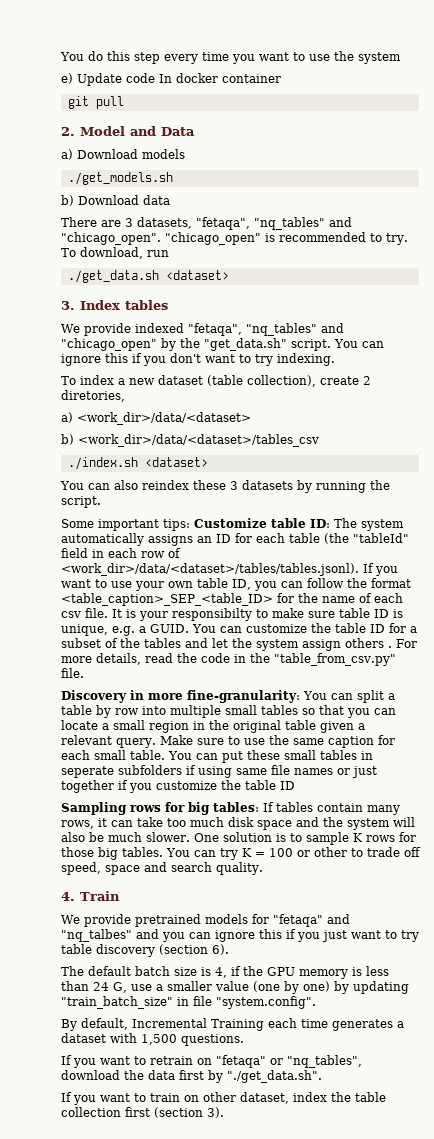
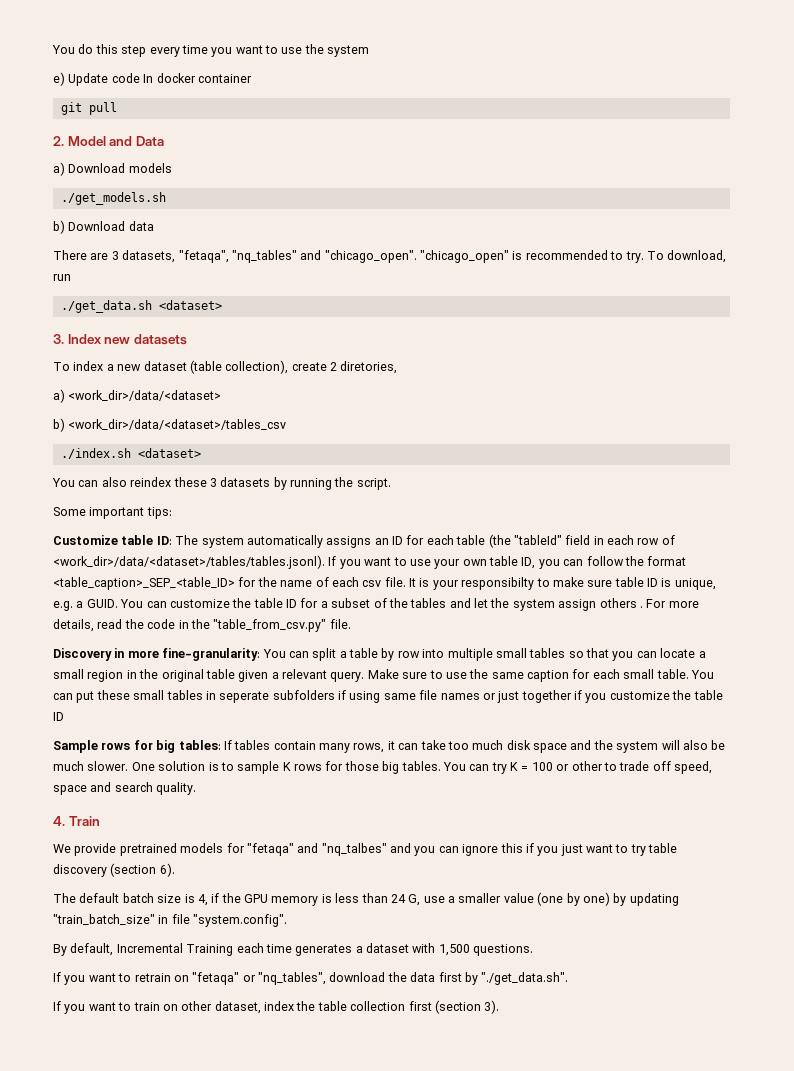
- 3. Index tables
- We provide indexed "fetaqa", "nq_tables" and "chicago_open" by the "get_data.sh" script. You can ignore this if you don't want to try indexing.
+ 3. Index new datasets
- Some important tips: Customize table ID: The system automatically assigns an ID for each table (the "tableId" field in each row of <work_dir>/data/<dataset>/tables/tables.jsonl). If you want to use your own table ID, you can follow the format <table_caption>_SEP_<table_ID> for the name of each csv file.
+ Some important tips:
+ Customize table ID: The system automatically assigns an ID for each table (the "tableId" field in each row of <work_dir>/data/<dataset>/tables/tables.jsonl). If you want to use your own table ID, you can follow the format <table_caption>_SEP_<table_ID> for the name of each csv file.
- Sampling rows for big tables: If tables contain many rows, it can take too much disk space and the system will also be much slower.
+ Sample rows for big tables: If tables contain many rows, it can take too much disk space and the system will also be much slower.

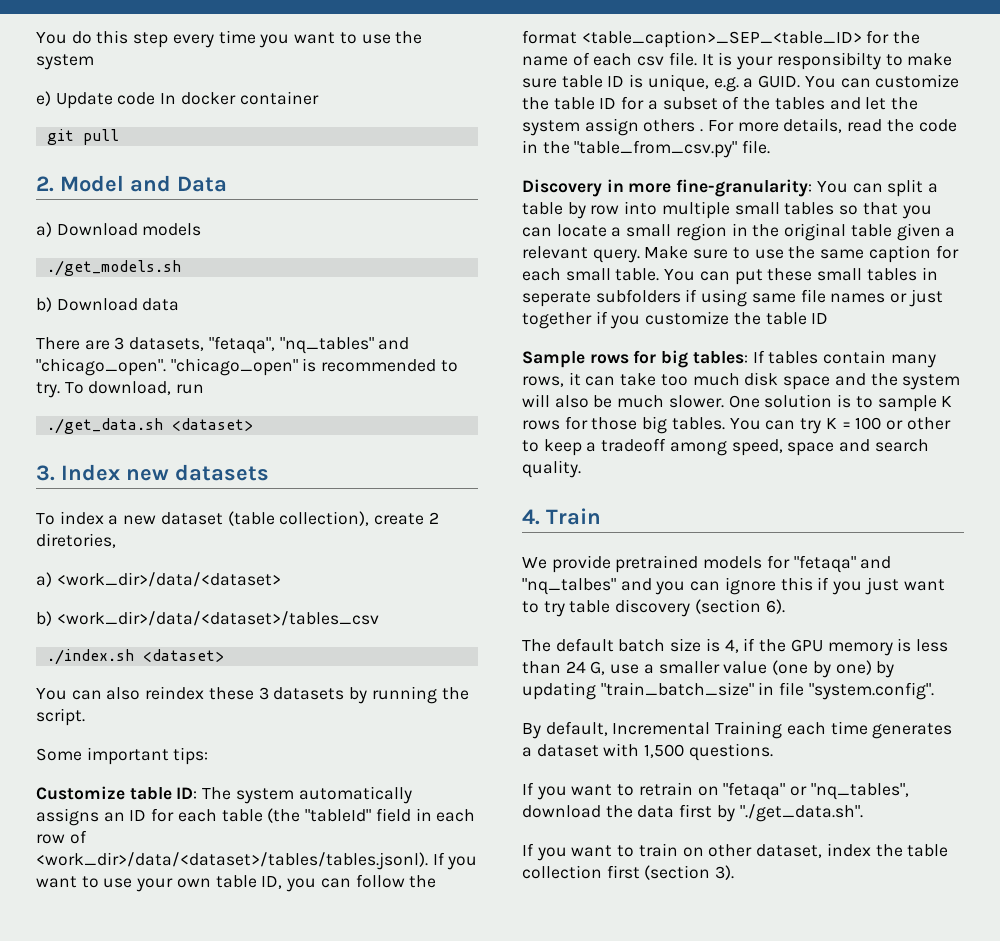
- You can try K = 100 or other to trade off speed, space and search quality.
+ You can try K = 100 or other to keep a tradeoff among speed, space and search quality.

